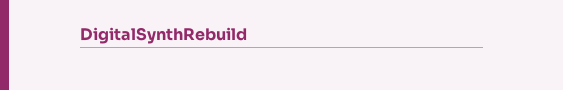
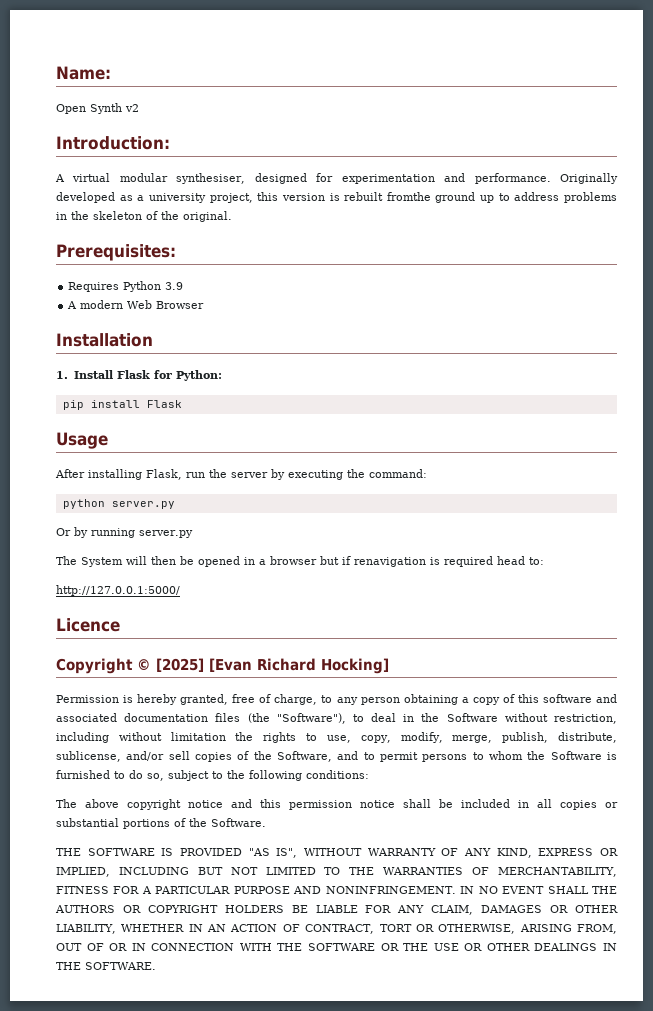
- DigitalSynthRebuild
+ Name:
+ Open Synth v2
+ Introduction:
+ A virtual modular synthesiser, designed for experimentation and performance. Originally developed as a university project, this version is rebuilt fromthe ground up to address problems in the skeleton of the original.
+ Prerequisites:
+ Requires Python 3.9
+ A modern Web Browser
+ Installation
+ 1. Install Flask for Python:
+ pip install Flask
+ Usage
+ After installing Flask, run the server by executing the command:
+ python server.py
+ Or by running server.py
+ The System will then be opened in a browser but if renavigation is required head to:
+ http://127.0.0.1:5000/
+ Licence
+ Copyright © [2025] [Evan Richard Hocking]
+ Permission is hereby granted, free of charge, to any person obtaining a copy of this software and associated documentation files (the "Software"), to deal in the Software without restriction, including without limitation the rights to use, copy, modify, merge, publish, distribute, sublicense, and/or sell copies of the Software, and to permit persons to whom the Software is furnished to do so, subject to the following conditions:
+ The above copyright notice and this permission notice shall be included in all copies or substantial portions of the Software.
+ THE SOFTWARE IS PROVIDED "AS IS", WITHOUT WARRANTY OF ANY KIND, EXPRESS OR IMPLIED, INCLUDING BUT NOT LIMITED TO THE WARRANTIES OF MERCHANTABILITY, FITNESS FOR A PARTICULAR PURPOSE AND NONINFRINGEMENT. IN NO EVENT SHALL THE AUTHORS OR COPYRIGHT HOLDERS BE LIABLE FOR ANY CLAIM, DAMAGES OR OTHER LIABILITY, WHETHER IN AN ACTION OF CONTRACT, TORT OR OTHERWISE, ARISING FROM, OUT OF OR IN CONNECTION WITH THE SOFTWARE OR THE USE OR OTHER DEALINGS IN THE SOFTWARE.

